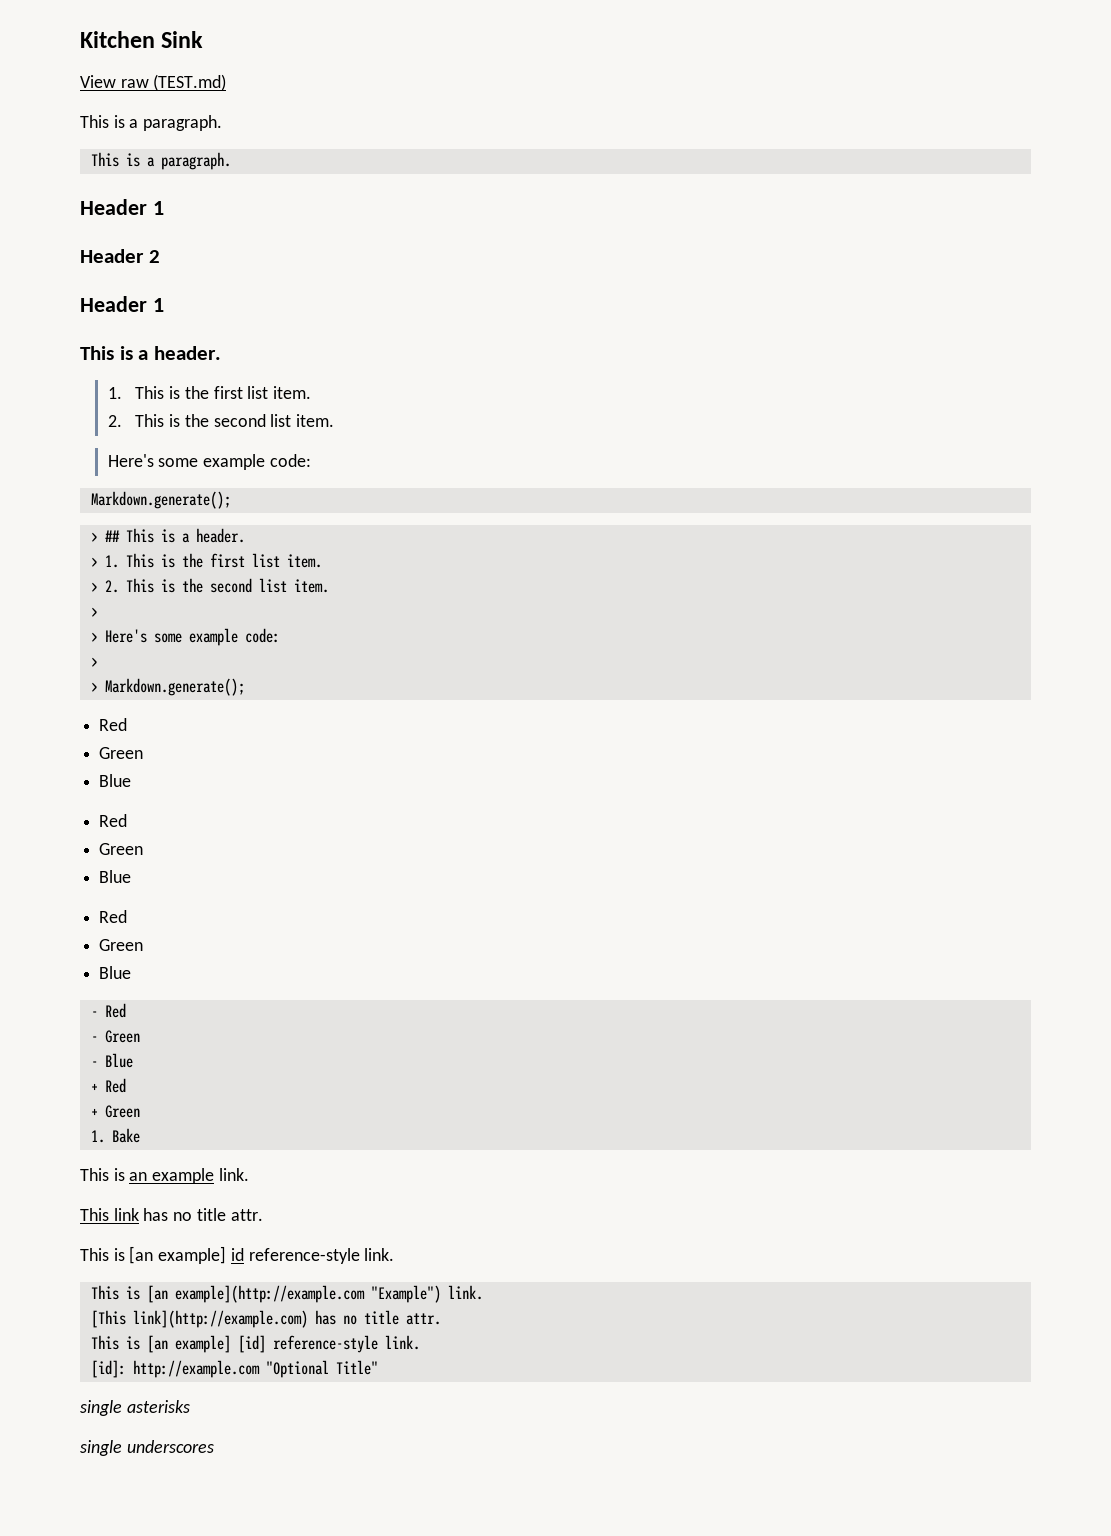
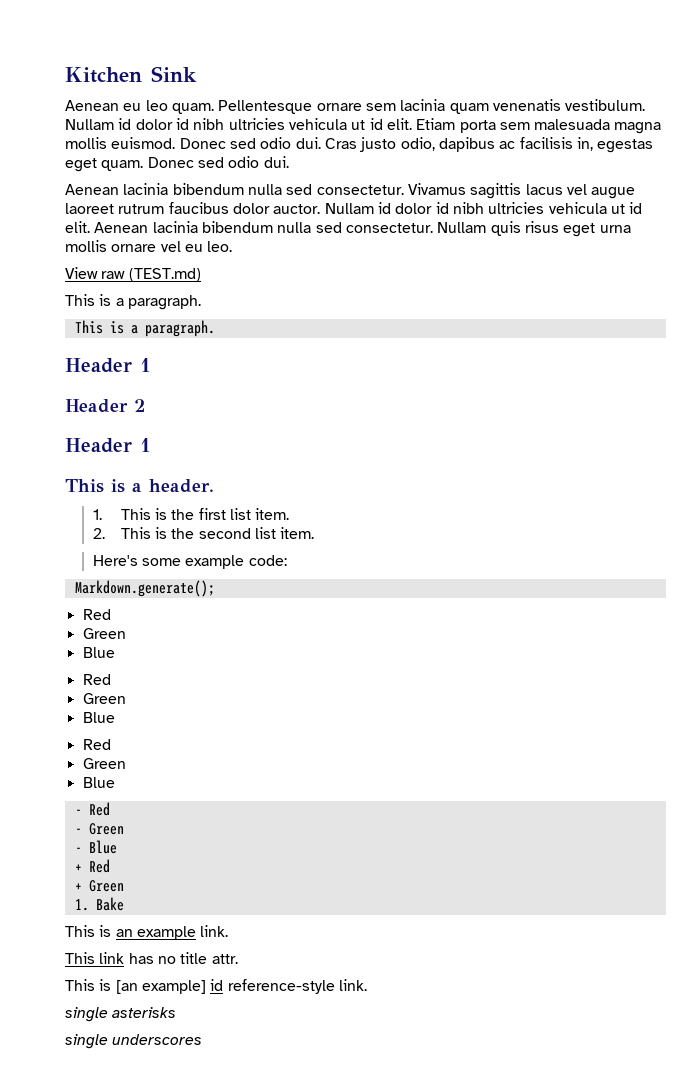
+ Aenean eu leo quam. Pellentesque ornare sem lacinia quam venenatis vestibulum. Nullam id dolor id nibh ultricies vehicula ut id elit. Etiam porta sem malesuada magna mollis euismod. Donec sed odio dui. Cras justo odio, dapibus ac facilisis in, egestas eget quam. Donec sed odio dui.
+ Aenean lacinia bibendum nulla sed consectetur. Vivamus sagittis lacus vel augue laoreet rutrum faucibus dolor auctor. Nullam id dolor id nibh ultricies vehicula ut id elit. Aenean lacinia bibendum nulla sed consectetur. Nullam quis risus eget urna mollis ornare vel eu leo.
- > ## This is a header.
- > 1. This is the first list item.
- > 2. This is the second list item.
- >
- > Here's some example code:
- >
- > Markdown.generate();
- This is [an example](http://example.com "Example") link.
- [This link](http://example.com) has no title attr.
- This is [an example] [id] reference-style link.
- [id]: http://example.com "Optional Title"

